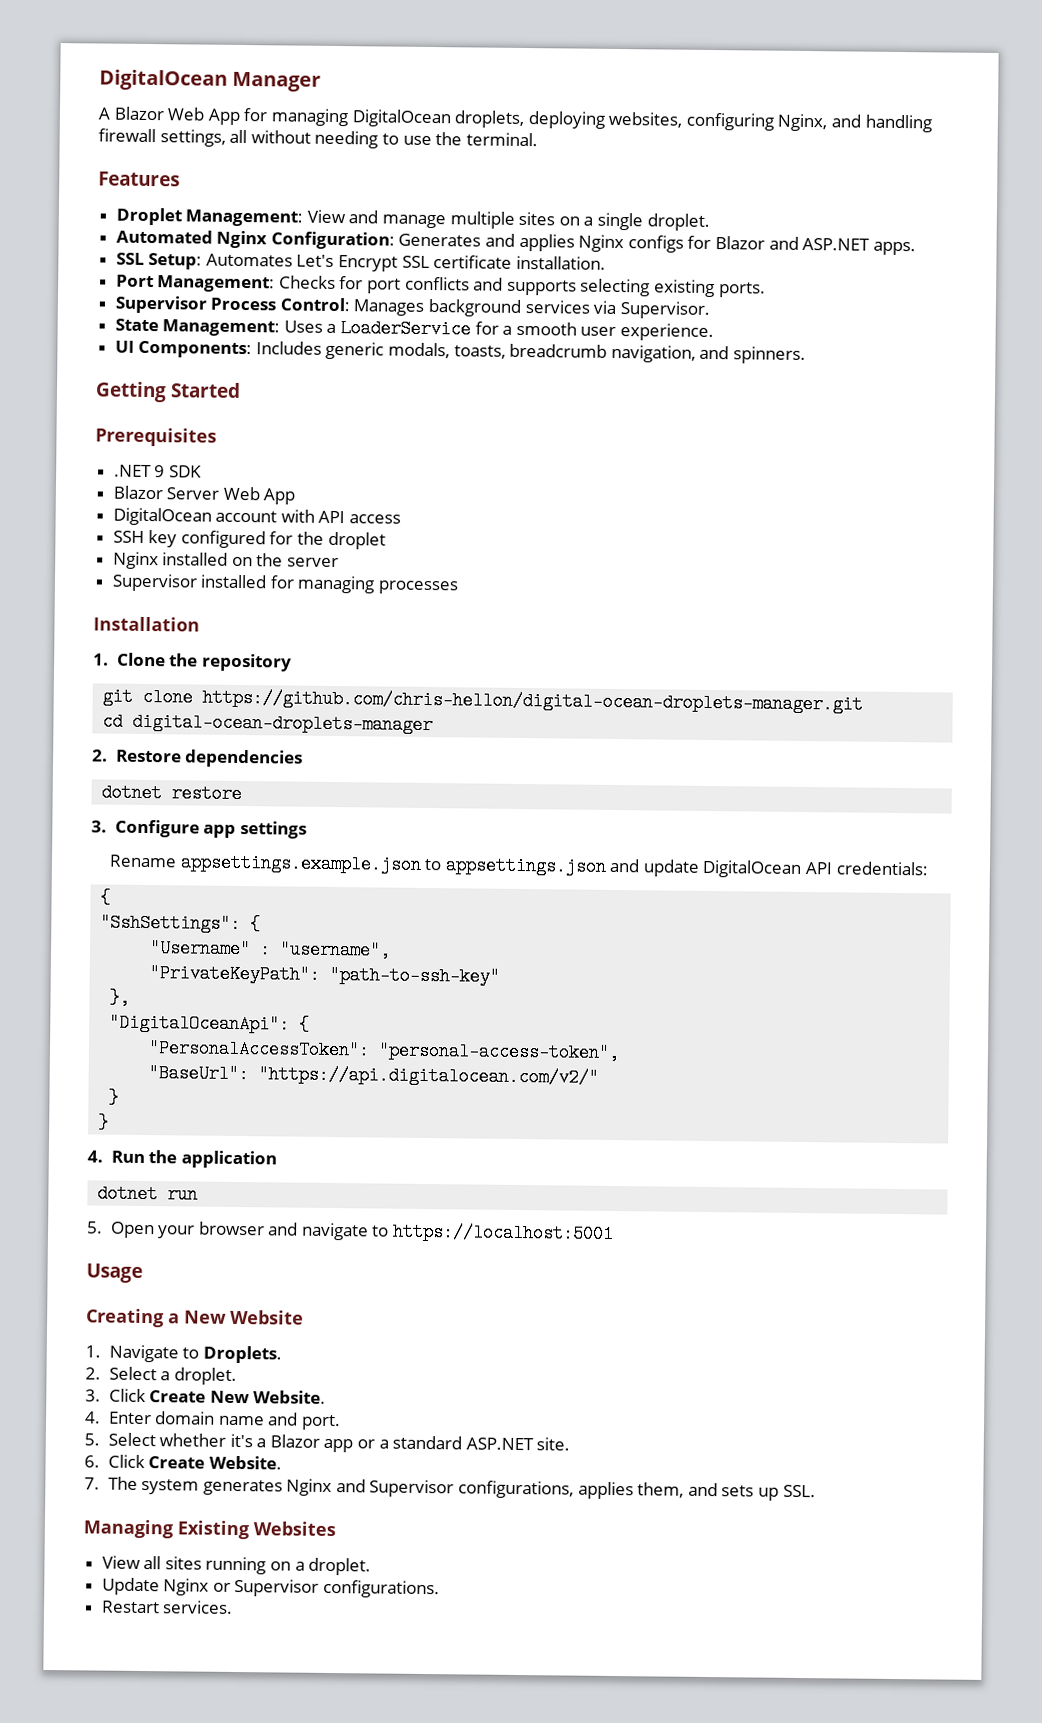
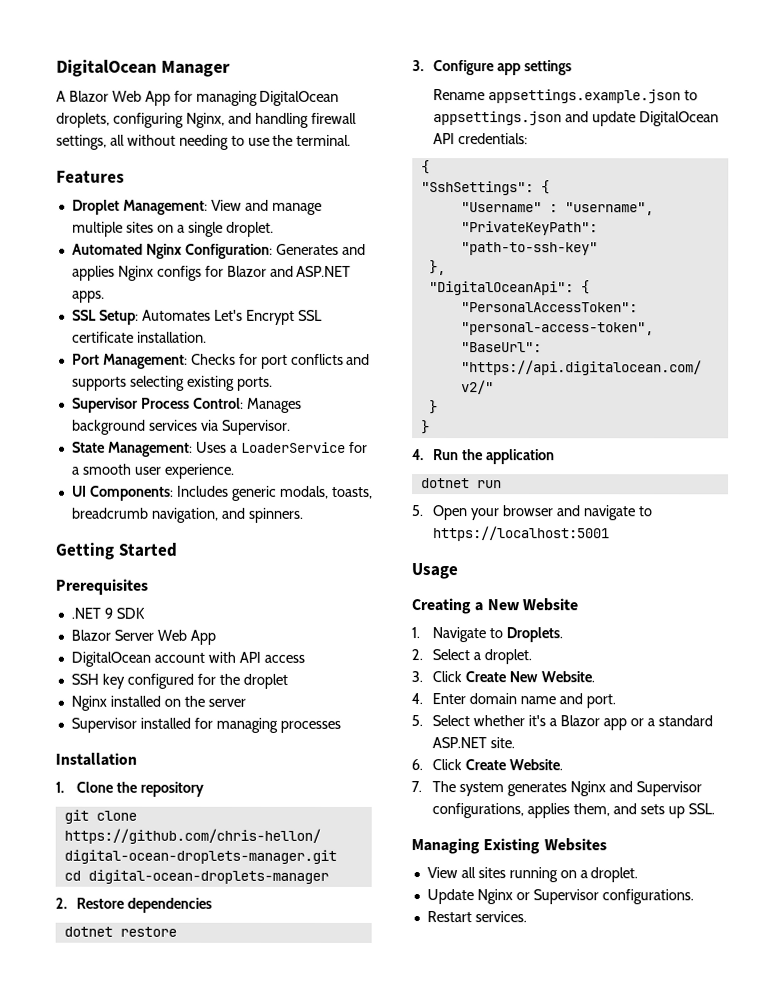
- A Blazor Web App for managing DigitalOcean droplets, deploying websites, configuring Nginx, and handling firewall settings, all without needing to use the terminal.
+ A Blazor Web App for managing DigitalOcean droplets, configuring Nginx, and handling firewall settings, all without needing to use the terminal.

